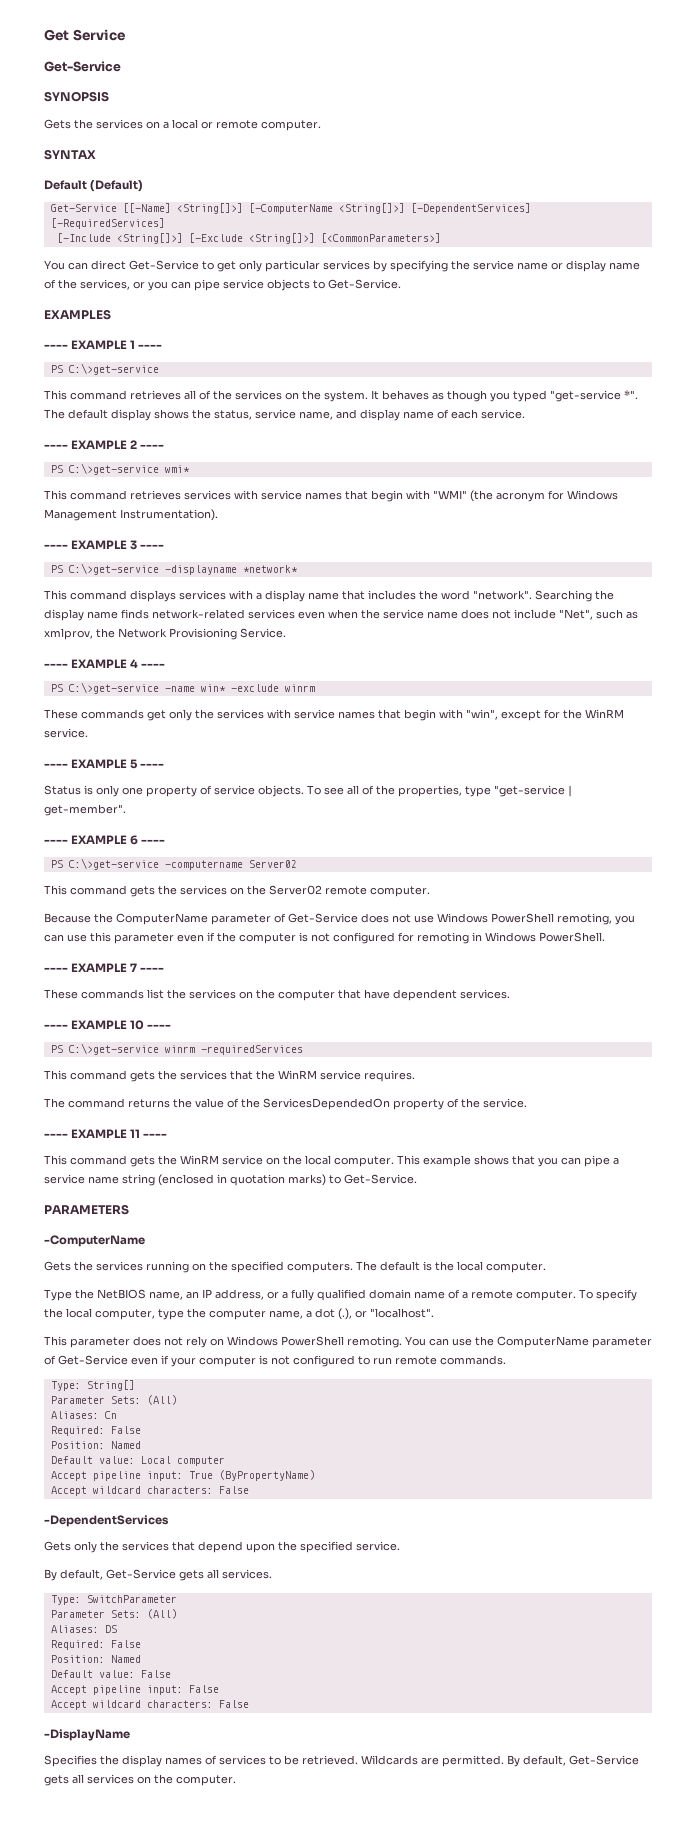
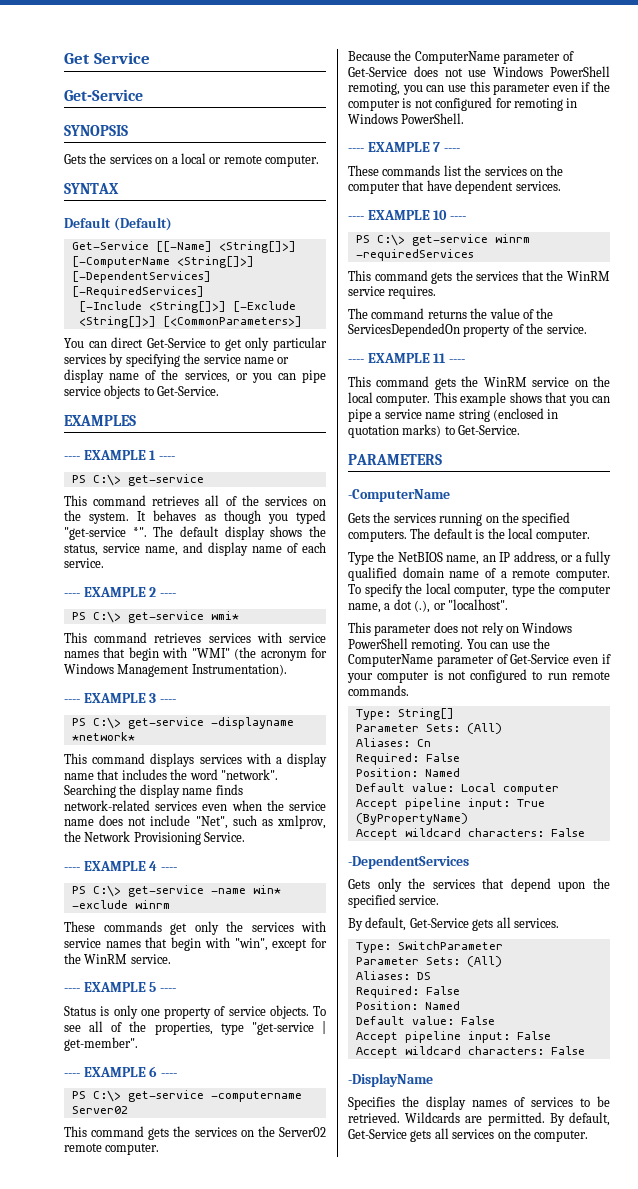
  ---- EXAMPLE 1 ----
- PS C:\>get-service
+ PS C:\> get-service
- PS C:\>get-service wmi*
+ PS C:\> get-service wmi*
- PS C:\>get-service -displayname *network*
+ PS C:\> get-service -displayname *network*
- PS C:\>get-service -name win* -exclude winrm
+ PS C:\> get-service -name win* -exclude winrm
- PS C:\>get-service -computername Server02
+ PS C:\> get-service -computername Server02
- PS C:\>get-service winrm -requiredServices
+ PS C:\> get-service winrm -requiredServices

